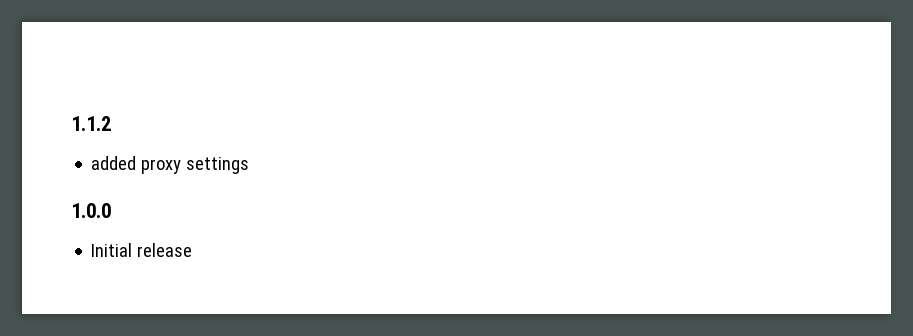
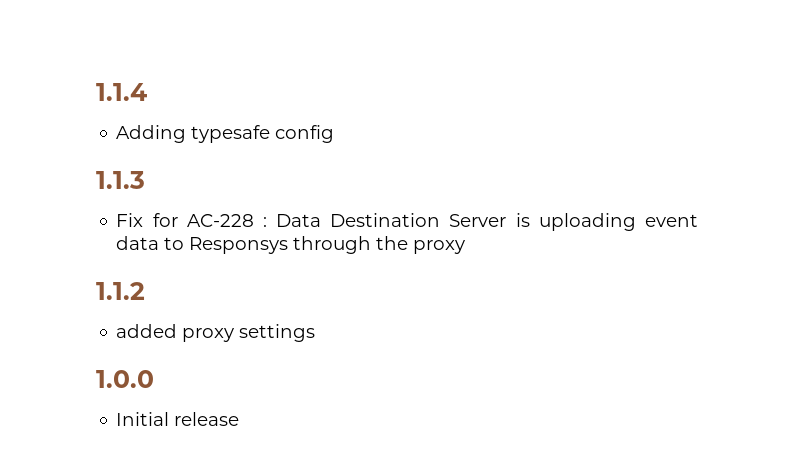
+ 1.1.4
+ Adding typesafe config
+ 1.1.3
+ Fix for AC-228 : Data Destination Server is uploading event data to Responsys through the proxy

